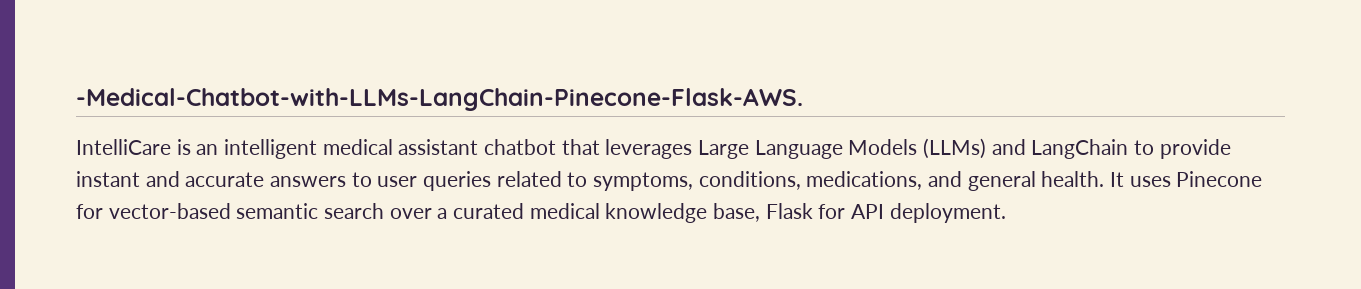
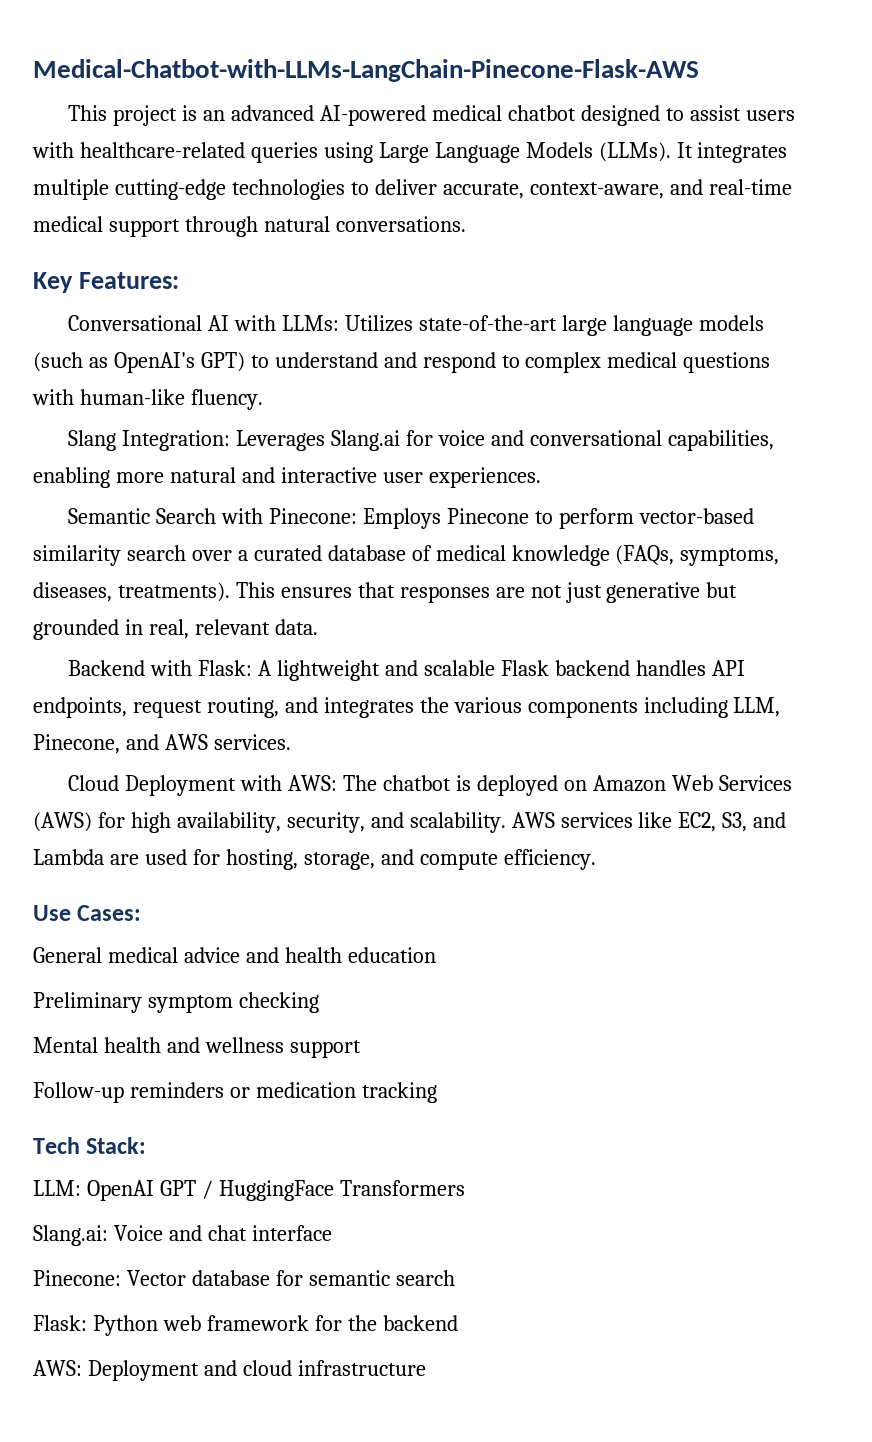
- -Medical-Chatbot-with-LLMs-LangChain-Pinecone-Flask-AWS.
- IntelliCare is an intelligent medical assistant chatbot that leverages Large Language Models (LLMs) and LangChain to provide instant and accurate answers to user queries related to symptoms, conditions, medications, and general health. It uses Pinecone for vector-based semantic search over a curated medical knowledge base, Flask for API deployment.
+ Medical-Chatbot-with-LLMs-LangChain-Pinecone-Flask-AWS
+ This project is an advanced AI-powered medical chatbot designed to assist users with healthcare-related queries using Large Language Models (LLMs). It integrates multiple cutting-edge technologies to deliver accurate, context-aware, and real-time medical support through natural conversations.
+ Key Features:
+ Conversational AI with LLMs: Utilizes state-of-the-art large language models (such as OpenAI's GPT) to understand and respond to complex medical questions with human-like fluency.
+ Slang Integration: Leverages Slang.ai for voice and conversational capabilities, enabling more natural and interactive user experiences.
+ Semantic Search with Pinecone: Employs Pinecone to perform vector-based similarity search over a curated database of medical knowledge (FAQs, symptoms, diseases, treatments). This ensures that responses are not just generative but grounded in real, relevant data.
+ Backend with Flask: A lightweight and scalable Flask backend handles API endpoints, request routing, and integrates the various components including LLM, Pinecone, and AWS services.
+ Cloud Deployment with AWS: The chatbot is deployed on Amazon Web Services (AWS) for high availability, security, and scalability. AWS services like EC2, S3, and Lambda are used for hosting, storage, and compute efficiency.
+ Use Cases:
+ General medical advice and health education
+ Preliminary symptom checking
+ Mental health and wellness support
+ Follow-up reminders or medication tracking
+ Tech Stack:
+ LLM: OpenAI GPT / HuggingFace Transformers
+ Slang.ai: Voice and chat interface
+ Pinecone: Vector database for semantic search
+ Flask: Python web framework for the backend
+ AWS: Deployment and cloud infrastructure

